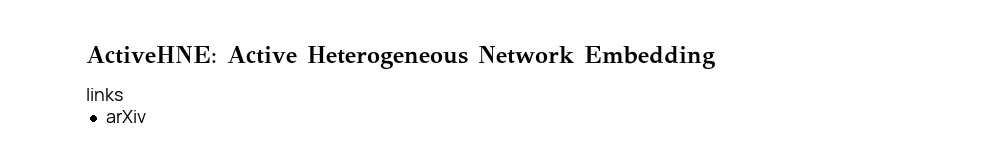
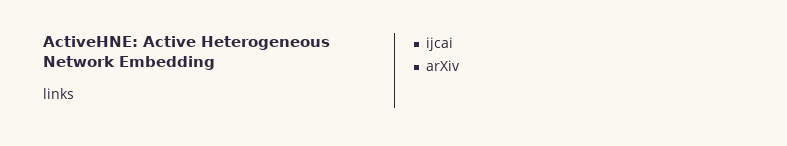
+ ijcai

